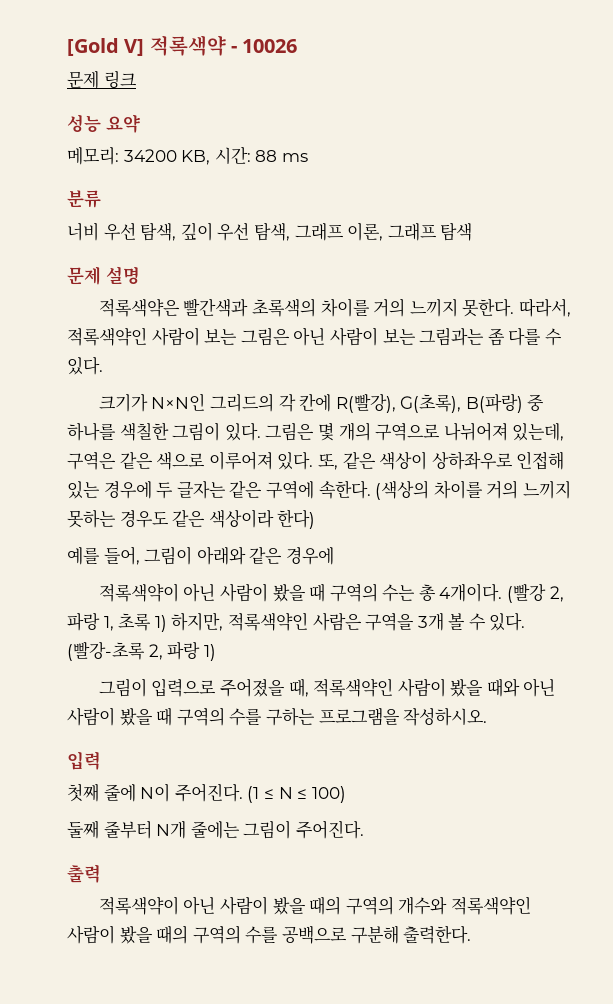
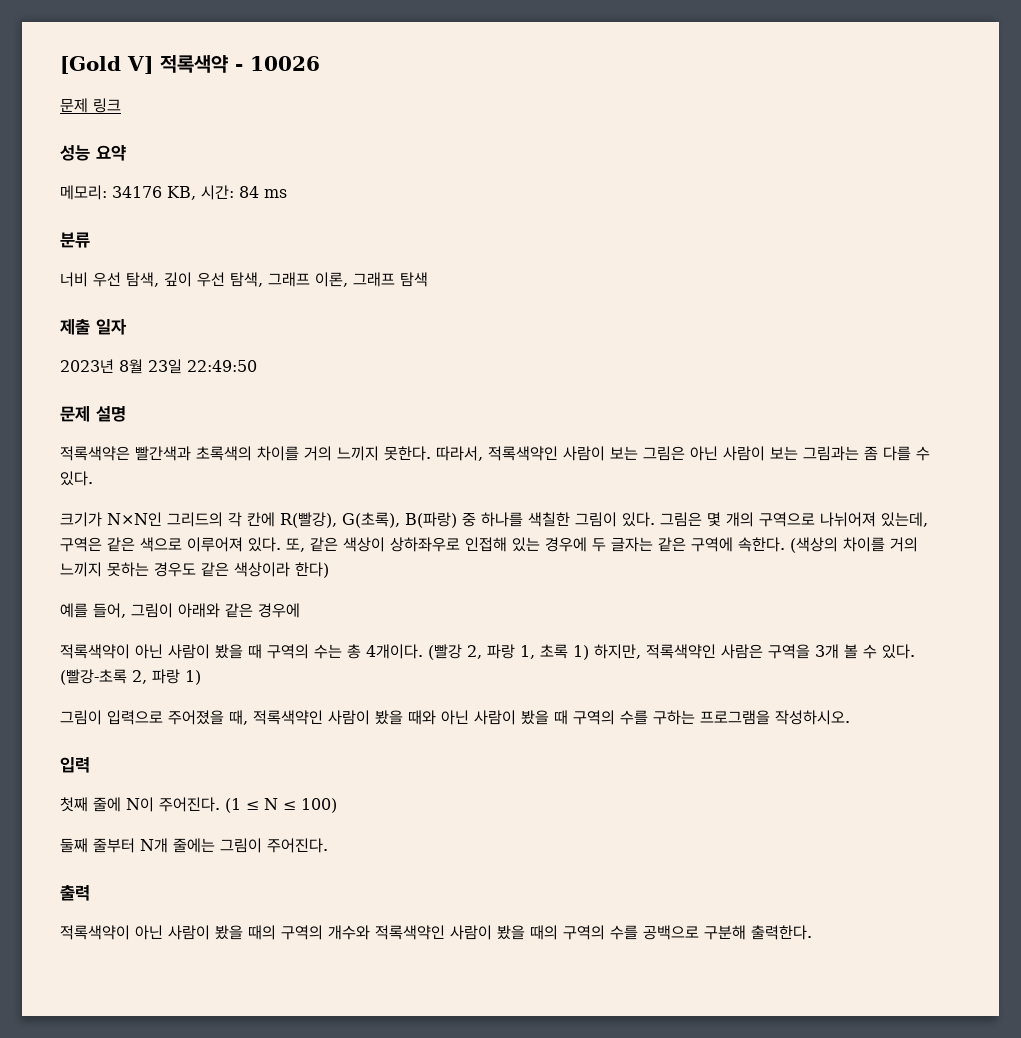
- 메모리: 34200 KB, 시간: 88 ms
+ 메모리: 34176 KB, 시간: 84 ms
+ 제출 일자
+ 2023년 8월 23일 22:49:50

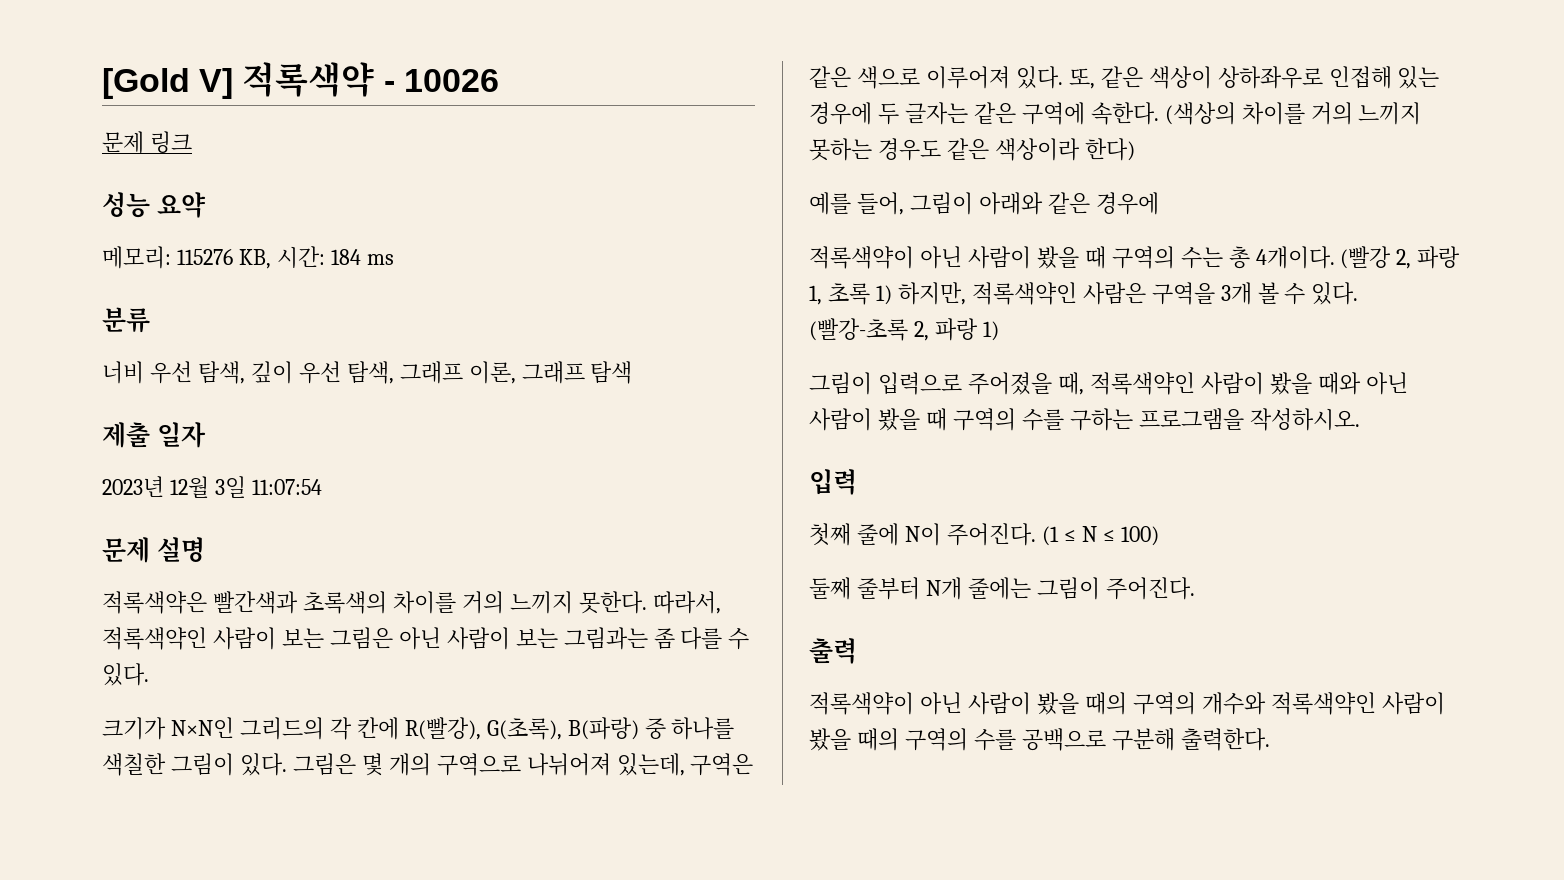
- 메모리: 34176 KB, 시간: 84 ms
+ 메모리: 115276 KB, 시간: 184 ms
- 2023년 8월 23일 22:49:50
+ 2023년 12월 3일 11:07:54

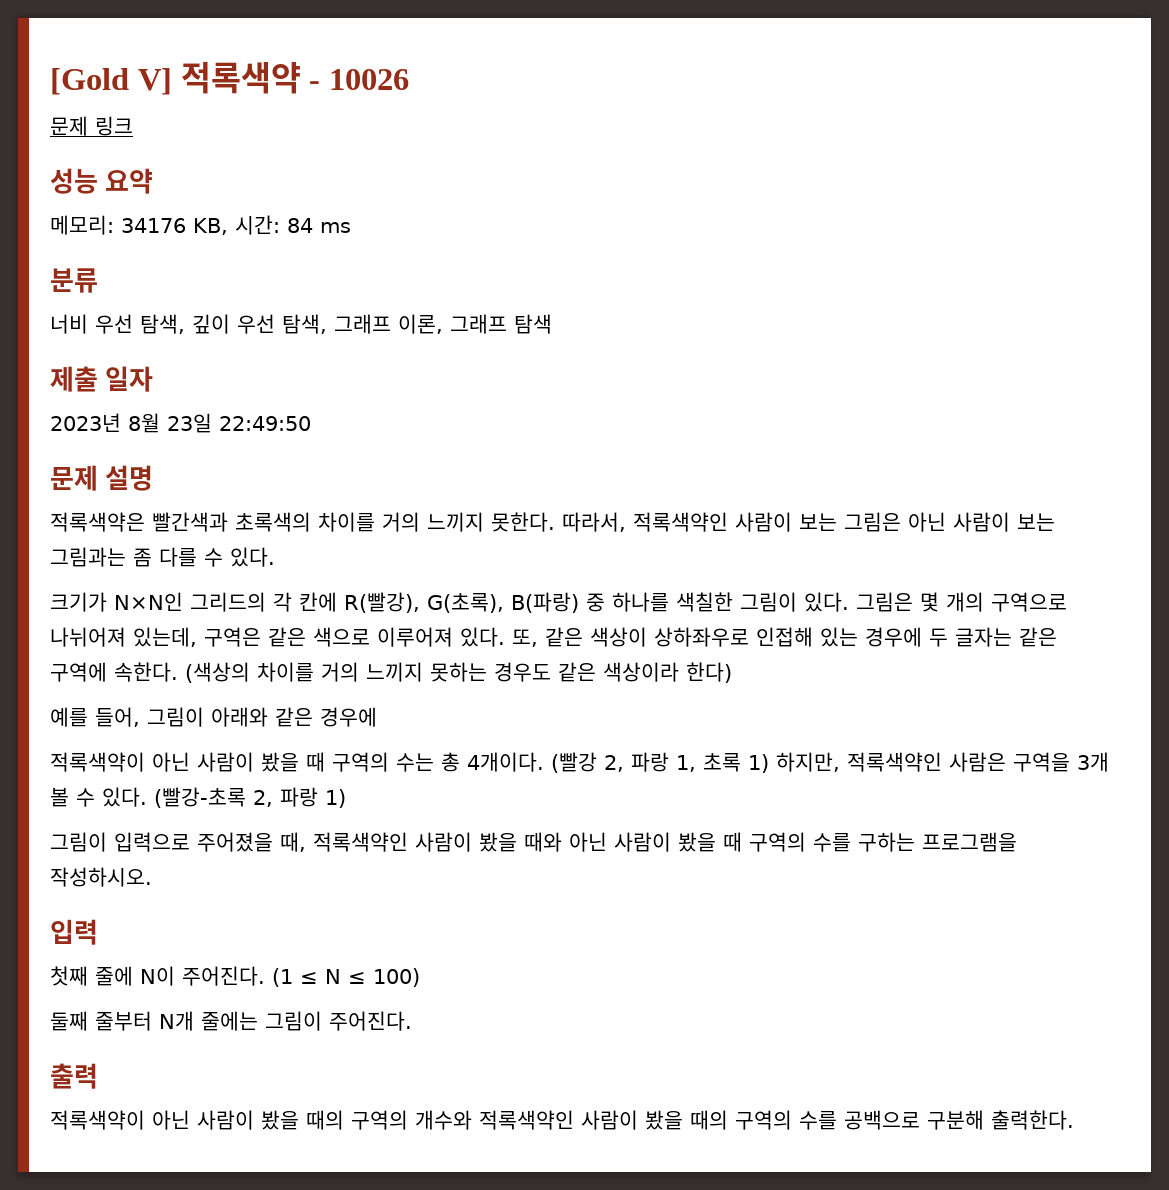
- 메모리: 115276 KB, 시간: 184 ms
+ 메모리: 34176 KB, 시간: 84 ms
- 2023년 12월 3일 11:07:54
+ 2023년 8월 23일 22:49:50

